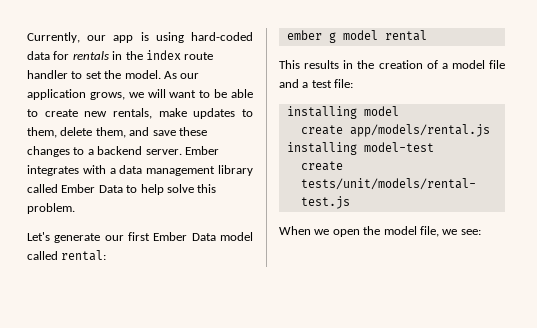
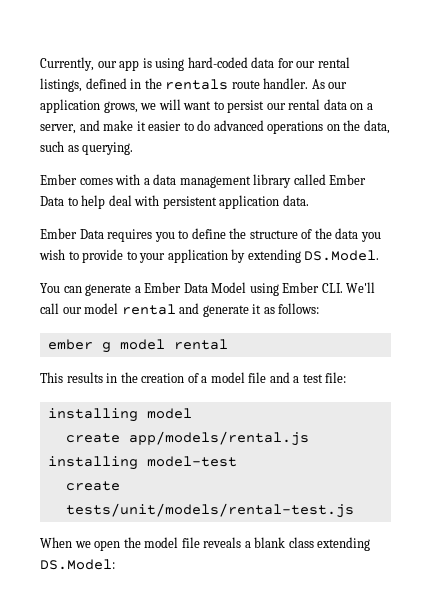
- Currently, our app is using hard-coded data for rentals in the index route handler to set the model.
+ Currently, our app is using hard-coded data for our rental listings, defined in the rentals route handler.
- As our application grows, we will want to be able to create new rentals, make updates to them, delete them, and save these changes to a backend server. Ember integrates with a data management library called Ember Data to help solve this problem.
- Let's generate our first Ember Data model called rental:
+ As our application grows, we will want to persist our rental data on a server, and make it easier to do advanced operations on the data, such as querying.
+ Ember comes with a data management library called Ember Data to help deal with persistent application data.
+ Ember Data requires you to define the structure of the data you wish to provide to your application by extending DS.Model.
+ You can generate a Ember Data Model using Ember CLI. We'll call our model rental and generate it as follows:
- When we open the model file, we see:
+ When we open the model file reveals a blank class extending DS.Model:

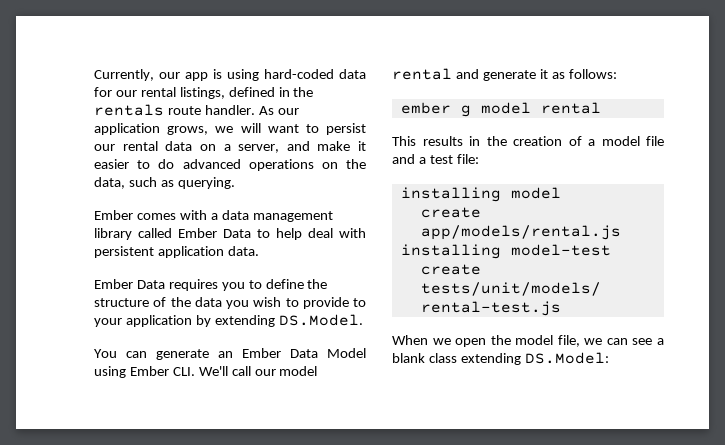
- You can generate a Ember Data Model using Ember CLI. We'll call our model rental and generate it as follows:
+ You can generate an Ember Data Model using Ember CLI. We'll call our model rental and generate it as follows:
- When we open the model file reveals a blank class extending DS.Model:
+ When we open the model file, we can see a blank class extending DS.Model:

